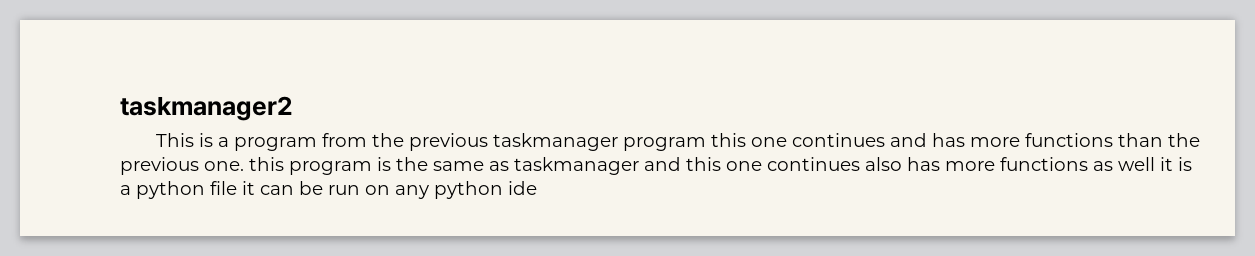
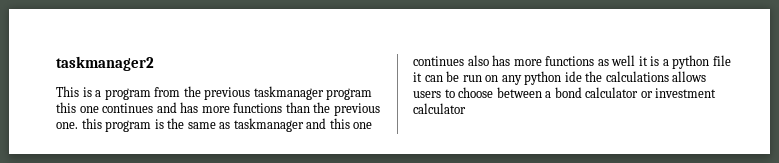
- This is a program from the previous taskmanager program this one continues and has more functions than the previous one. this program is the same as taskmanager and this one continues also has more functions as well it is a python file it can be run on any python ide
+ This is a program from the previous taskmanager program this one continues and has more functions than the previous one. this program is the same as taskmanager and this one continues also has more functions as well it is a python file it can be run on any python ide the calculations allows users to choose between a bond calculator or investment calculator

